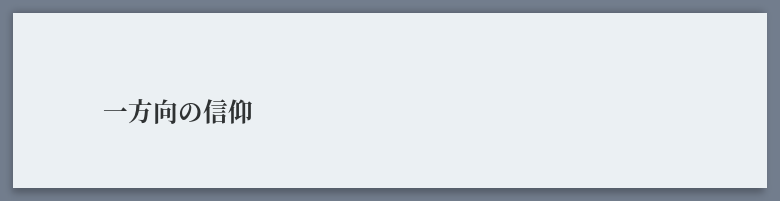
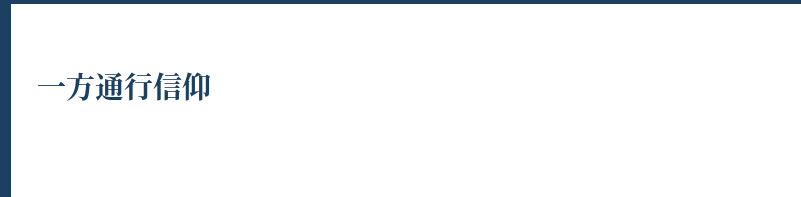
- 一方向の信仰
+ 一方通行信仰

